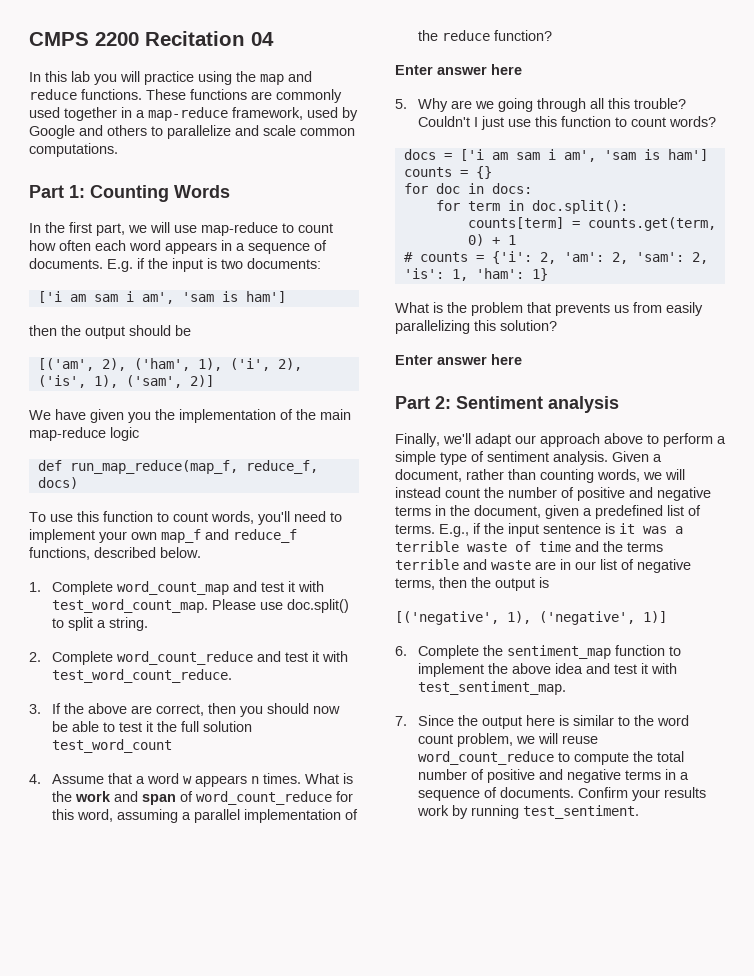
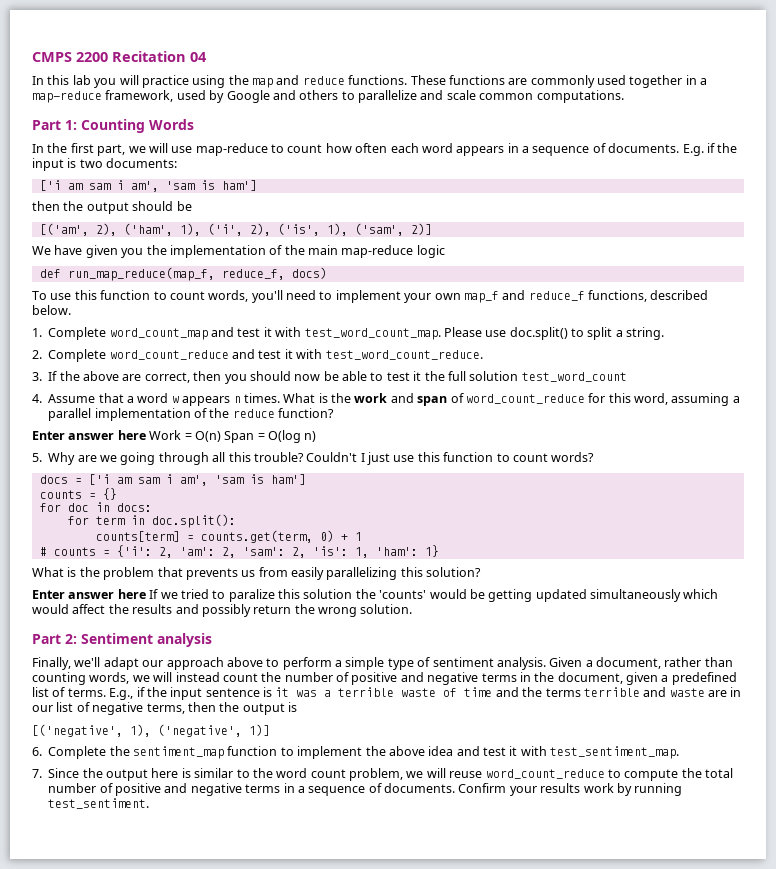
  What is the work and span of word_count_reduce for this word, assuming a parallel implementation of the reduce function?
- Enter answer here
+ Enter answer here Work = O(n) Span = O(log n)
  What is the problem that prevents us from easily parallelizing this solution?
- Enter answer here
+ Enter answer here If we tried to paralize this solution the 'counts' would be getting updated simultaneously which would affect the results and possibly return the wrong solution.

